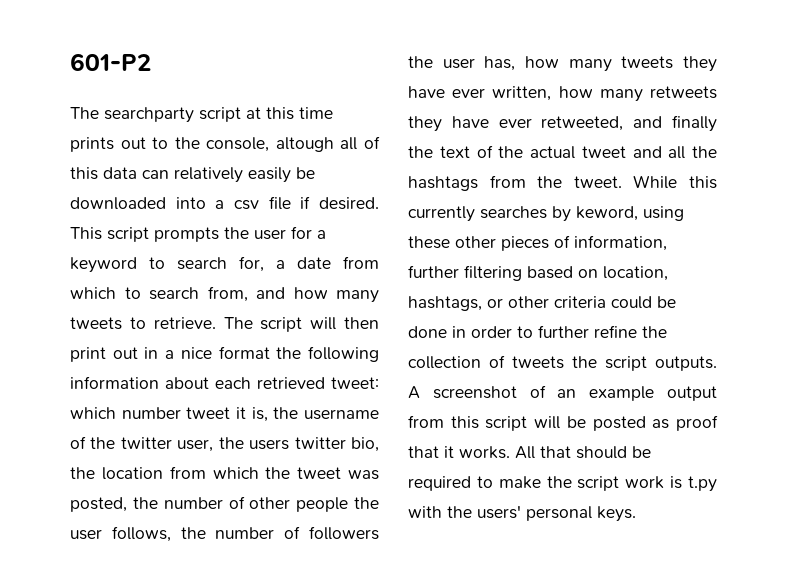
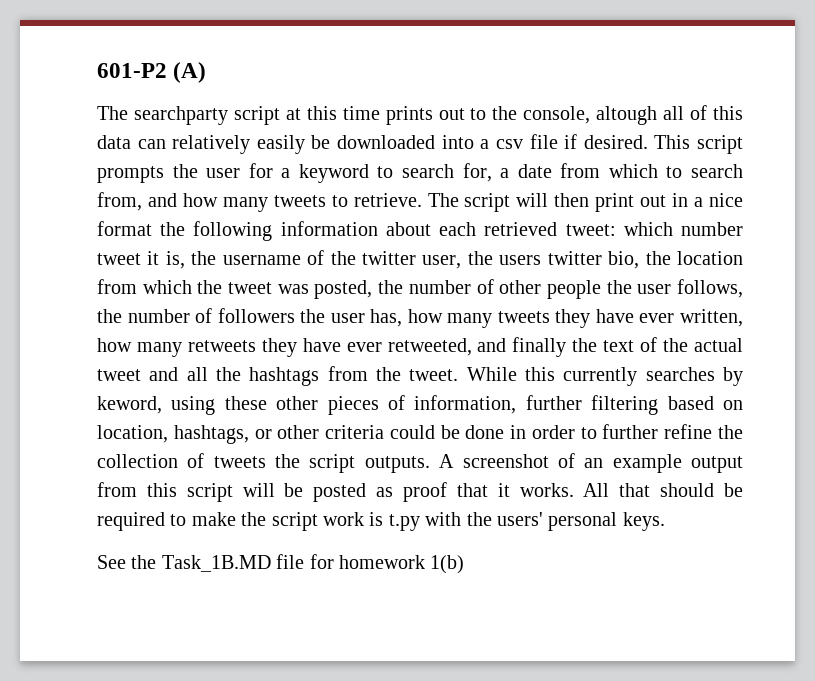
- 601-P2
+ 601-P2 (A)
+ See the Task_1B.MD file for homework 1(b)

